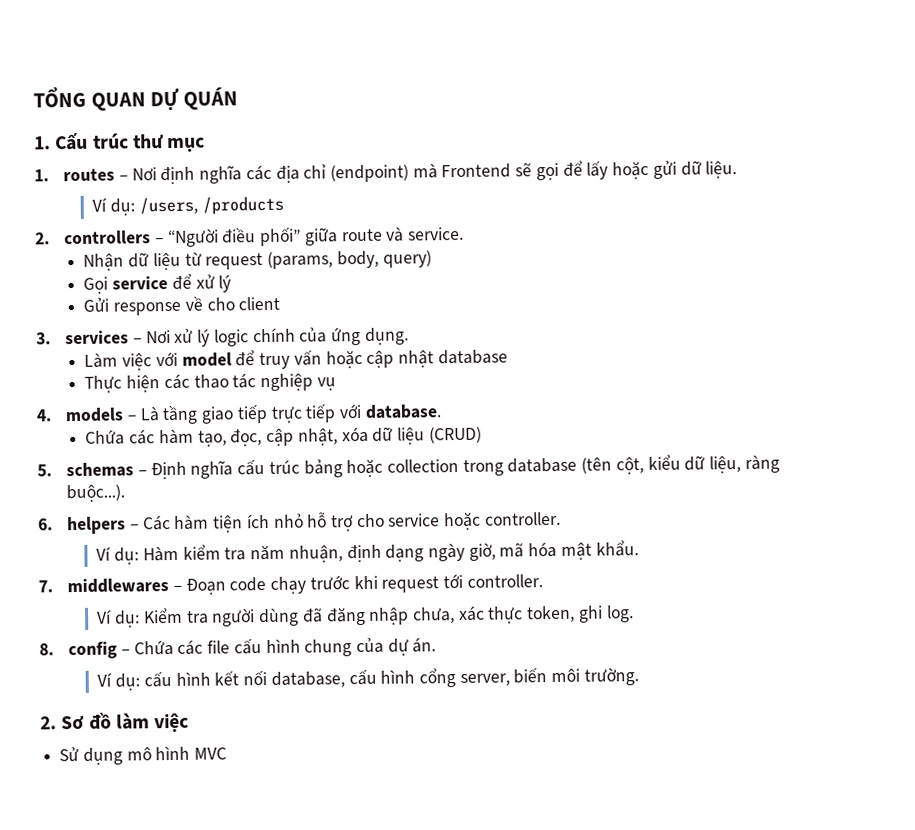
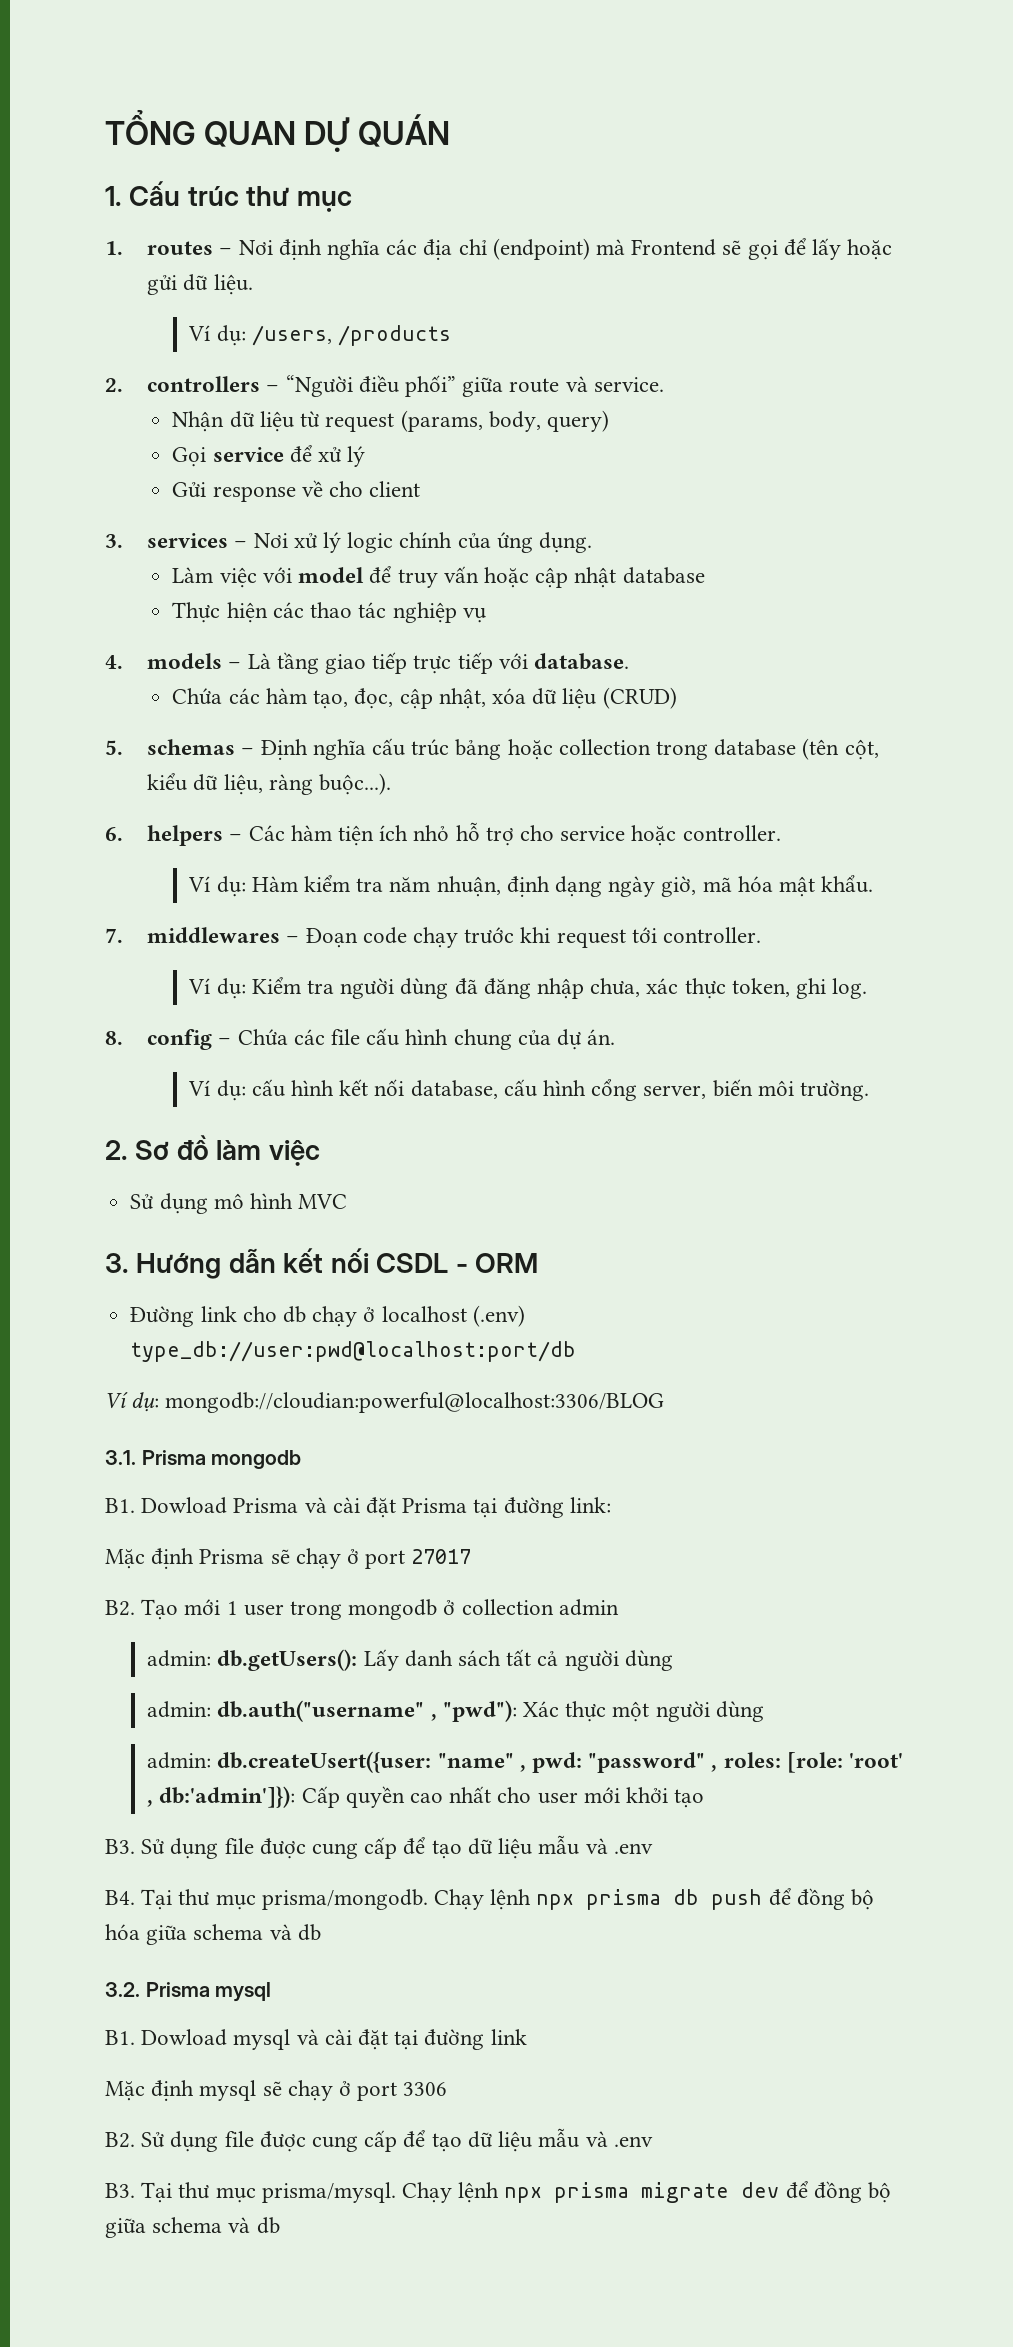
+ 3. Hướng dẫn kết nối CSDL - ORM
+ Đường link cho db chạy ở localhost (.env) type_db://user:pwd@localhost:port/db
+ Ví dụ: mongodb://cloudian:powerful@localhost:3306/BLOG
+ 3.1. Prisma mongodb
+ B1. Dowload Prisma và cài đặt Prisma tại đường link:
+ Mặc định Prisma sẽ chạy ở port 27017
+ B2. Tạo mới 1 user trong mongodb ở collection admin
+ admin: db.getUsers(): Lấy danh sách tất cả người dùng
+ admin: db.auth("username" , "pwd"): Xác thực một người dùng
+ admin: db.createUsert({user: "name" , pwd: "password" , roles: [role: 'root' , db:'admin']}): Cấp quyền cao nhất cho user mới khởi tạo
+ B3. Sử dụng file được cung cấp để tạo dữ liệu mẫu và .env
+ B4. Tại thư mục prisma/mongodb. Chạy lệnh npx prisma db push để đồng bộ hóa giữa schema và db
+ 3.2. Prisma mysql
+ B1. Dowload mysql và cài đặt tại đường link
+ Mặc định mysql sẽ chạy ở port 3306
+ B2. Sử dụng file được cung cấp để tạo dữ liệu mẫu và .env
+ B3. Tại thư mục prisma/mysql. Chạy lệnh npx prisma migrate dev để đồng bộ giữa schema và db

